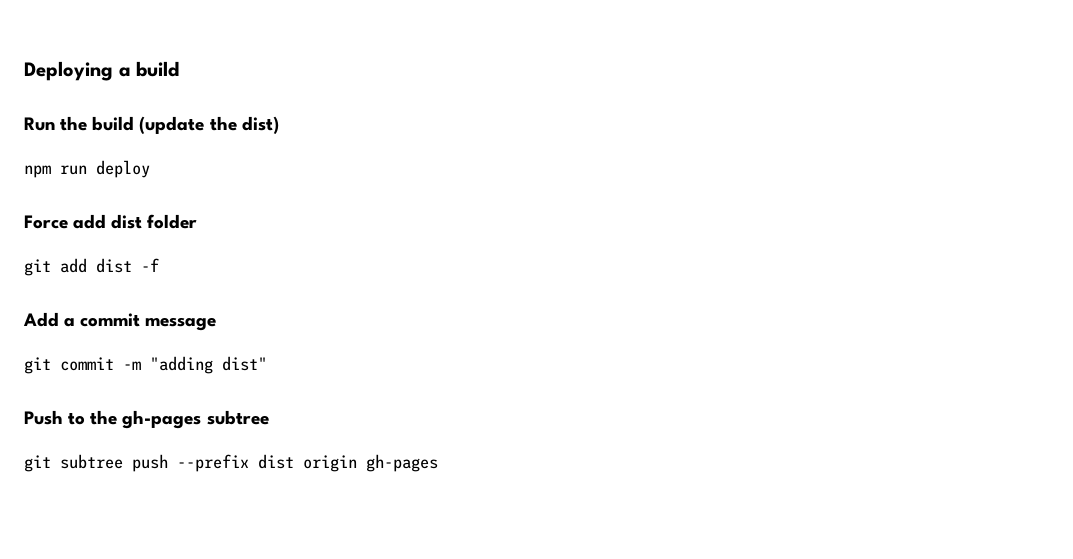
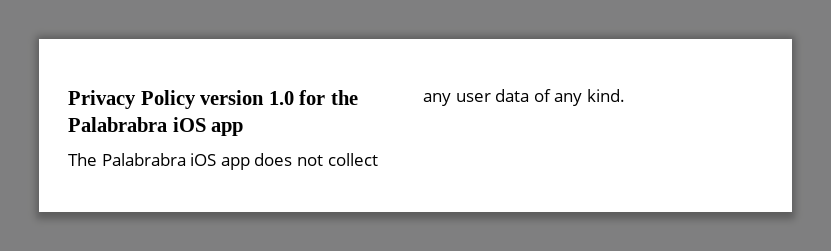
- Deploying a build
- Run the build (update the dist)
- npm run deploy
- Force add dist folder
- git add dist -f
- Add a commit message
- git commit -m "adding dist"
- Push to the gh-pages subtree
- git subtree push --prefix dist origin gh-pages
+ Privacy Policy version 1.0 for the Palabrabra iOS app
+ The Palabrabra iOS app does not collect any user data of any kind.

